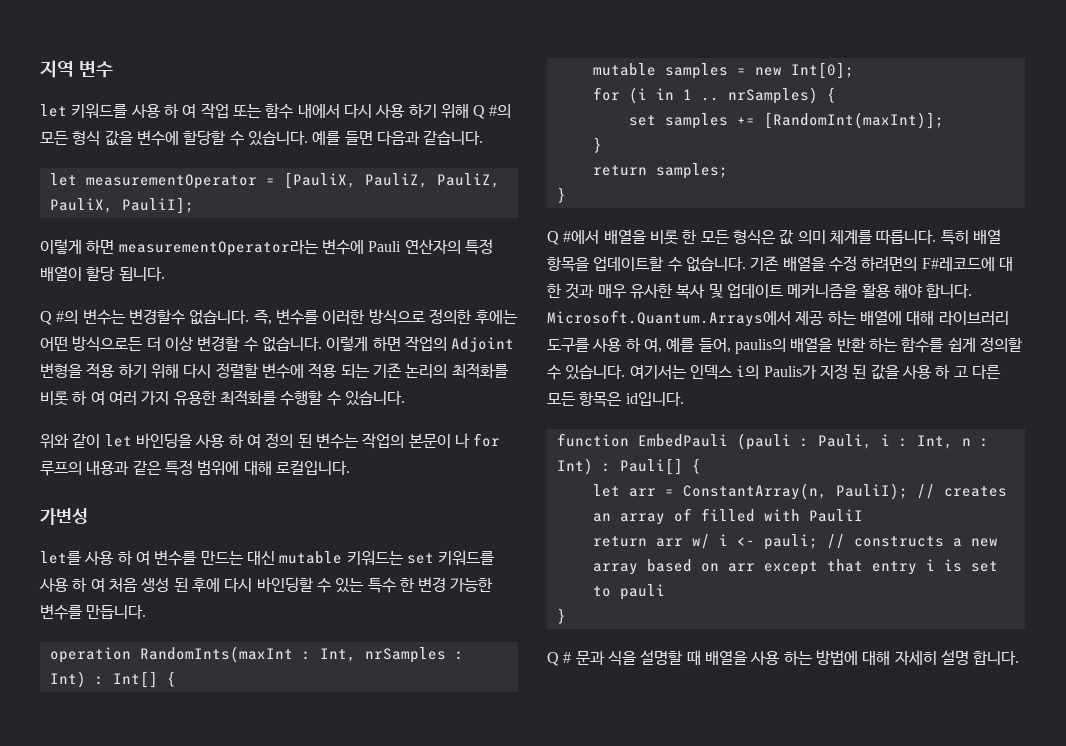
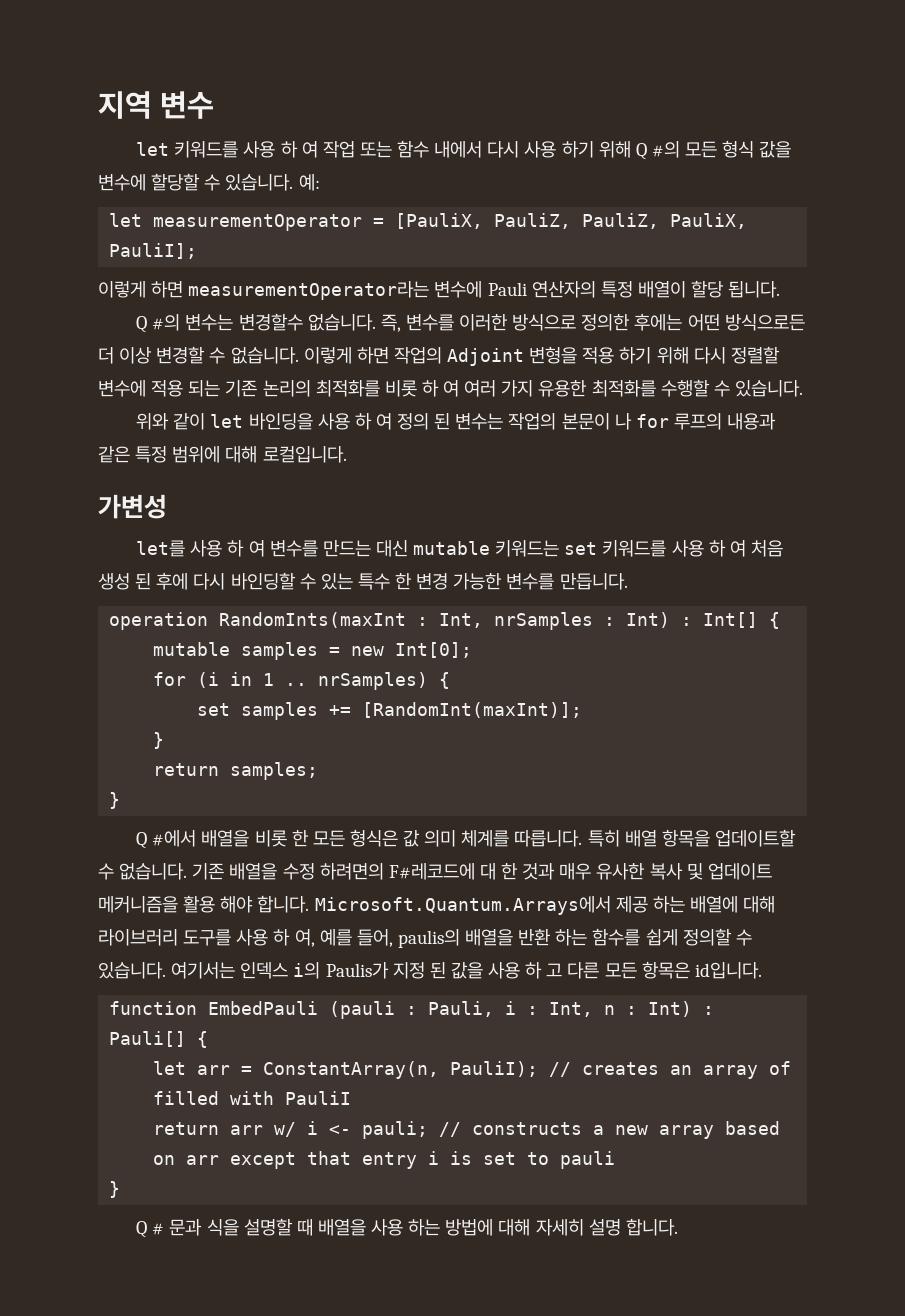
- 예를 들면 다음과 같습니다.
+ 예:

